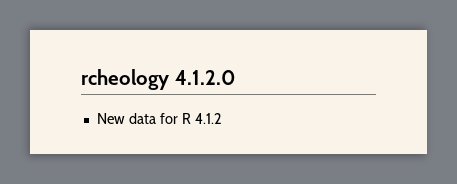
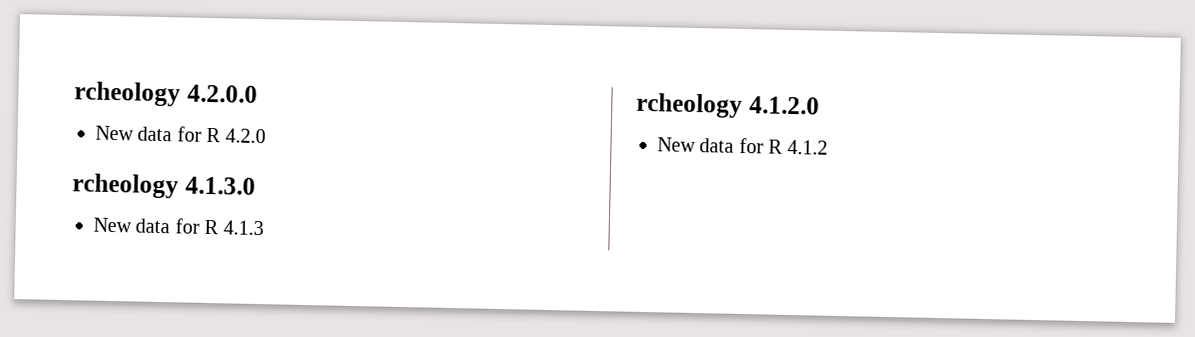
+ rcheology 4.2.0.0
+ New data for R 4.2.0
+ rcheology 4.1.3.0
+ New data for R 4.1.3

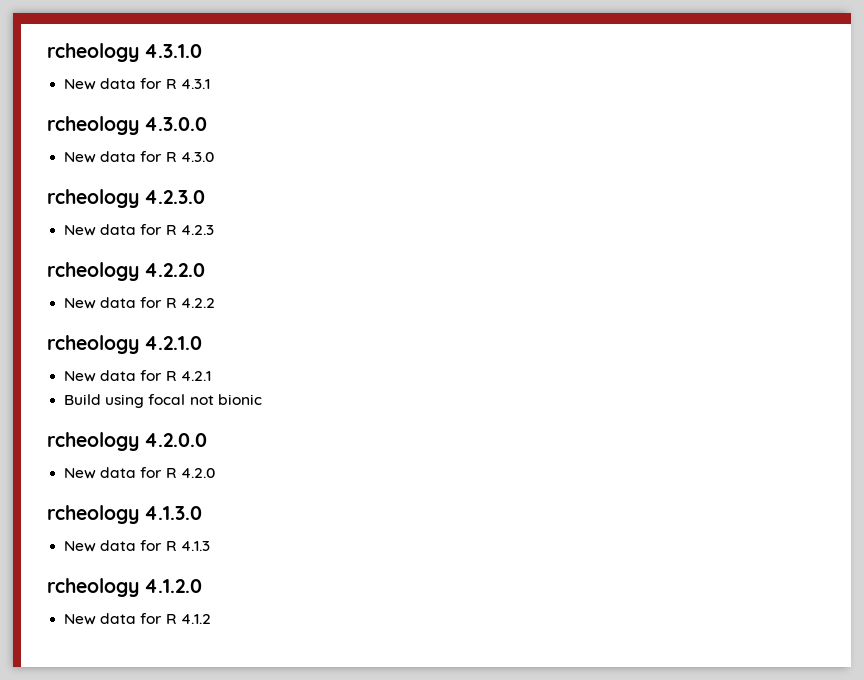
+ rcheology 4.3.1.0
+ New data for R 4.3.1
+ rcheology 4.3.0.0
+ New data for R 4.3.0
+ rcheology 4.2.3.0
+ New data for R 4.2.3
+ rcheology 4.2.2.0
+ New data for R 4.2.2
+ rcheology 4.2.1.0
+ New data for R 4.2.1
+ Build using focal not bionic

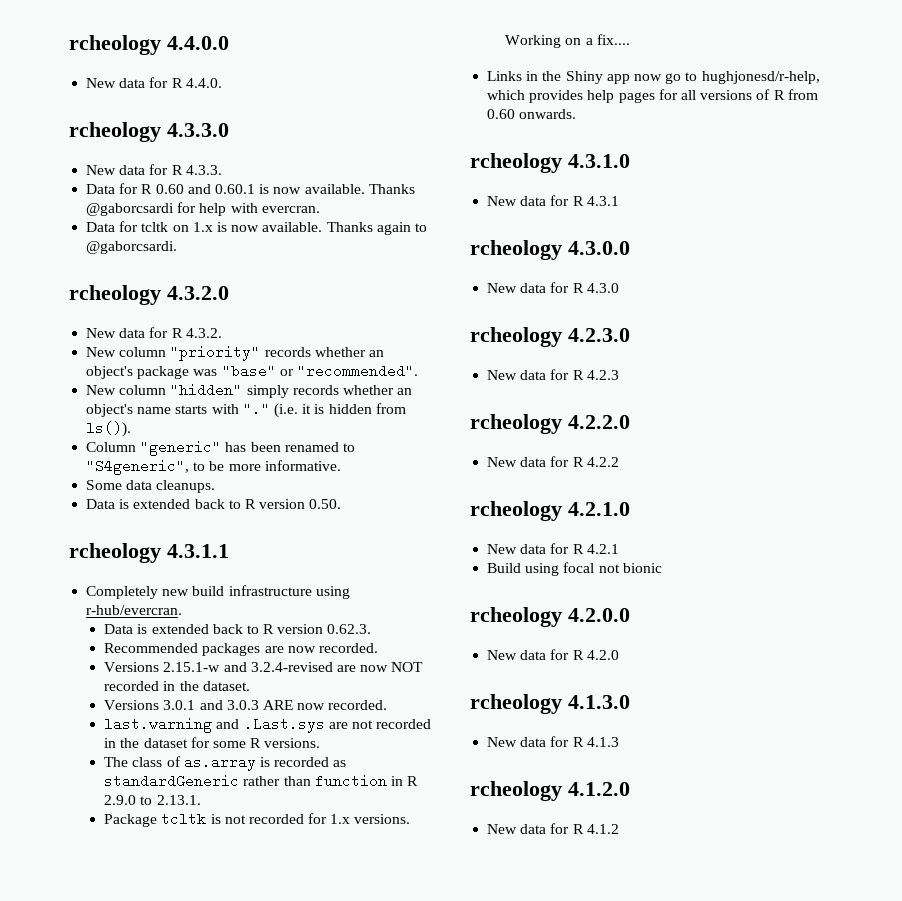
+ rcheology 4.4.0.0
+ New data for R 4.4.0.
+ rcheology 4.3.3.0
+ New data for R 4.3.3.
+ Data for R 0.60 and 0.60.1 is now available. Thanks @gaborcsardi for help with evercran.
+ Data for tcltk on 1.x is now available. Thanks again to @gaborcsardi.
+ rcheology 4.3.2.0
+ New data for R 4.3.2.
+ New column "priority" records whether an object's package was "base" or "recommended".
+ New column "hidden" simply records whether an object's name starts with "." (i.e. it is hidden from ls()).
+ Column "generic" has been renamed to "S4generic", to be more informative.
+ Some data cleanups.
+ Data is extended back to R version 0.50.
+ rcheology 4.3.1.1
+ Completely new build infrastructure using r-hub/evercran.
+ Data is extended back to R version 0.62.3.
+ Recommended packages are now recorded.
+ Versions 2.15.1-w and 3.2.4-revised are now NOT recorded in the dataset.
+ Versions 3.0.1 and 3.0.3 ARE now recorded.
+ last.warning and .Last.sys are not recorded in the dataset for some R versions.
+ The class of as.array is recorded as standardGeneric rather than function in R 2.9.0 to 2.13.1.
+ Package tcltk is not recorded for 1.x versions. Working on a fix....
+ Links in the Shiny app now go to hughjonesd/r-help, which provides help pages for all versions of R from 0.60 onwards.

